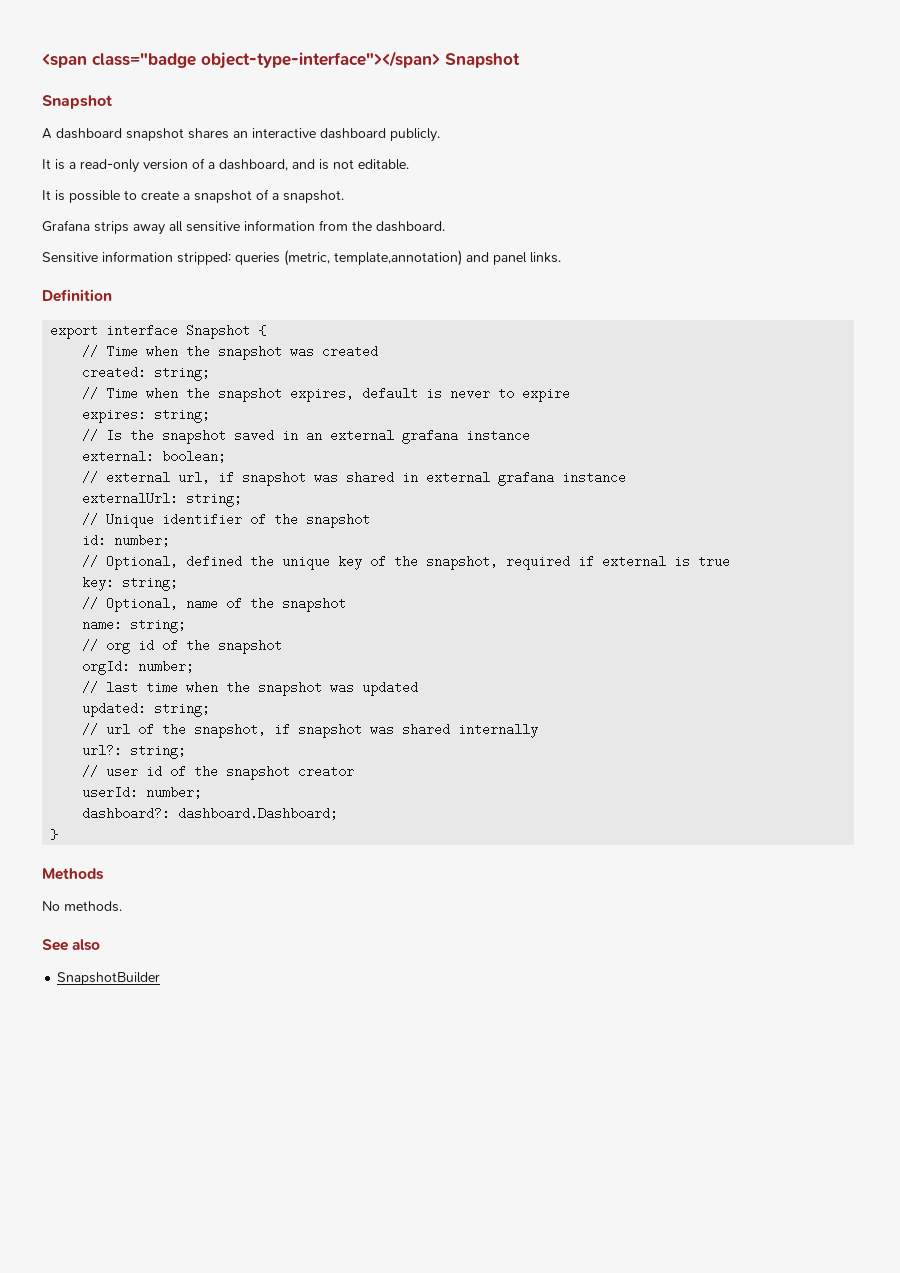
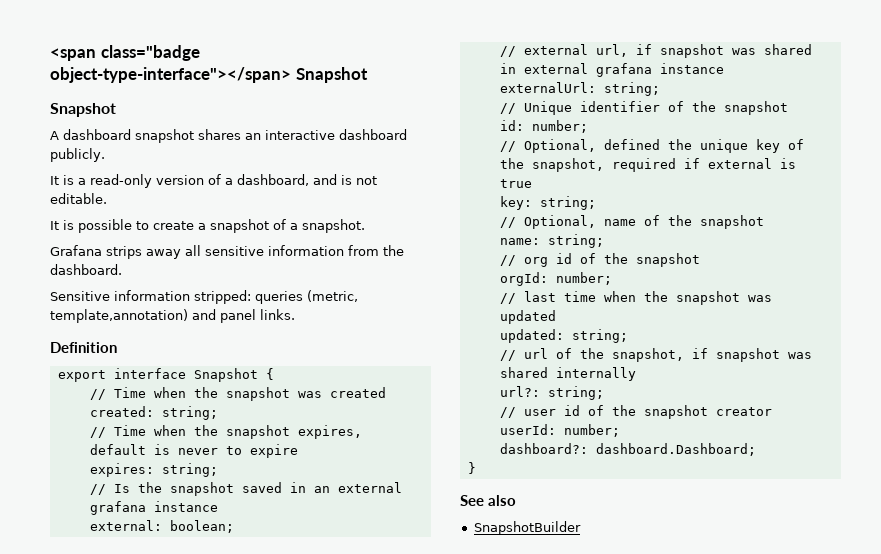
- Methods
- No methods.

